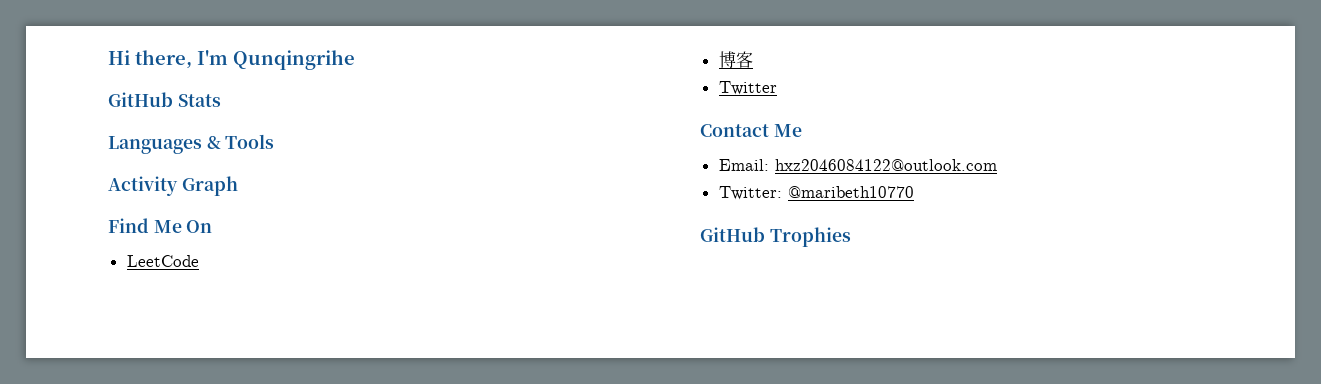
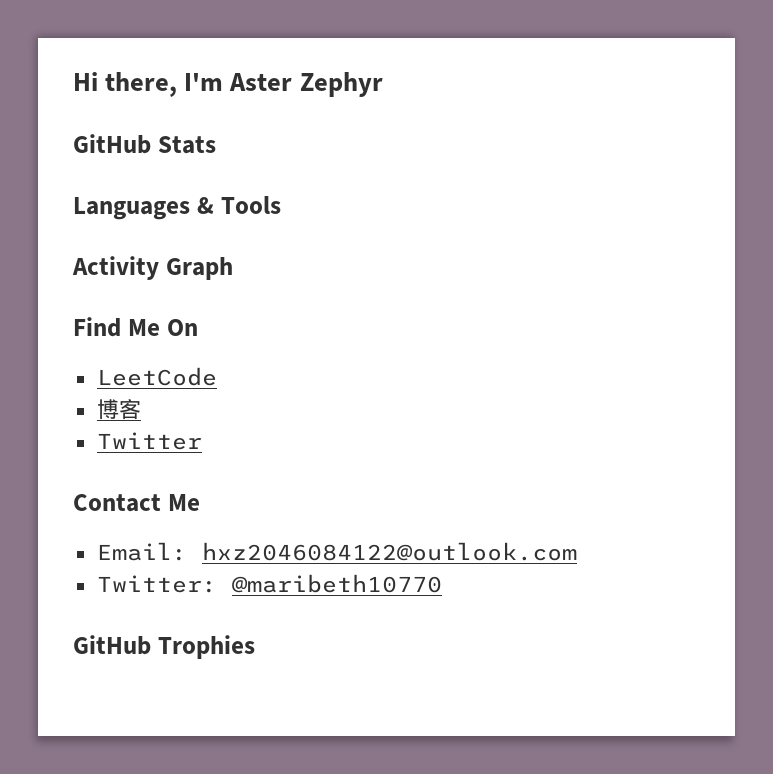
- Hi there, I'm Qunqingrihe
+ Hi there, I'm Aster Zephyr

